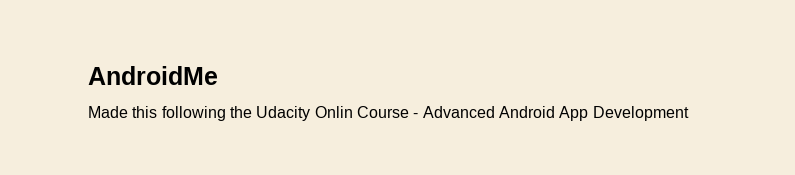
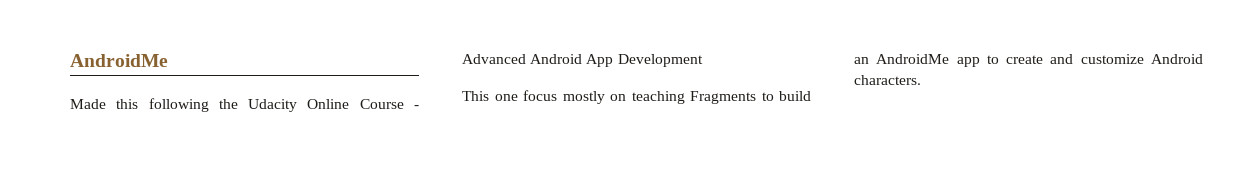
- Made this following the Udacity Onlin Course - Advanced Android App Development
+ Made this following the Udacity Online Course - Advanced Android App Development
+ This one focus mostly on teaching Fragments to build an AndroidMe app to create and customize Android characters.

